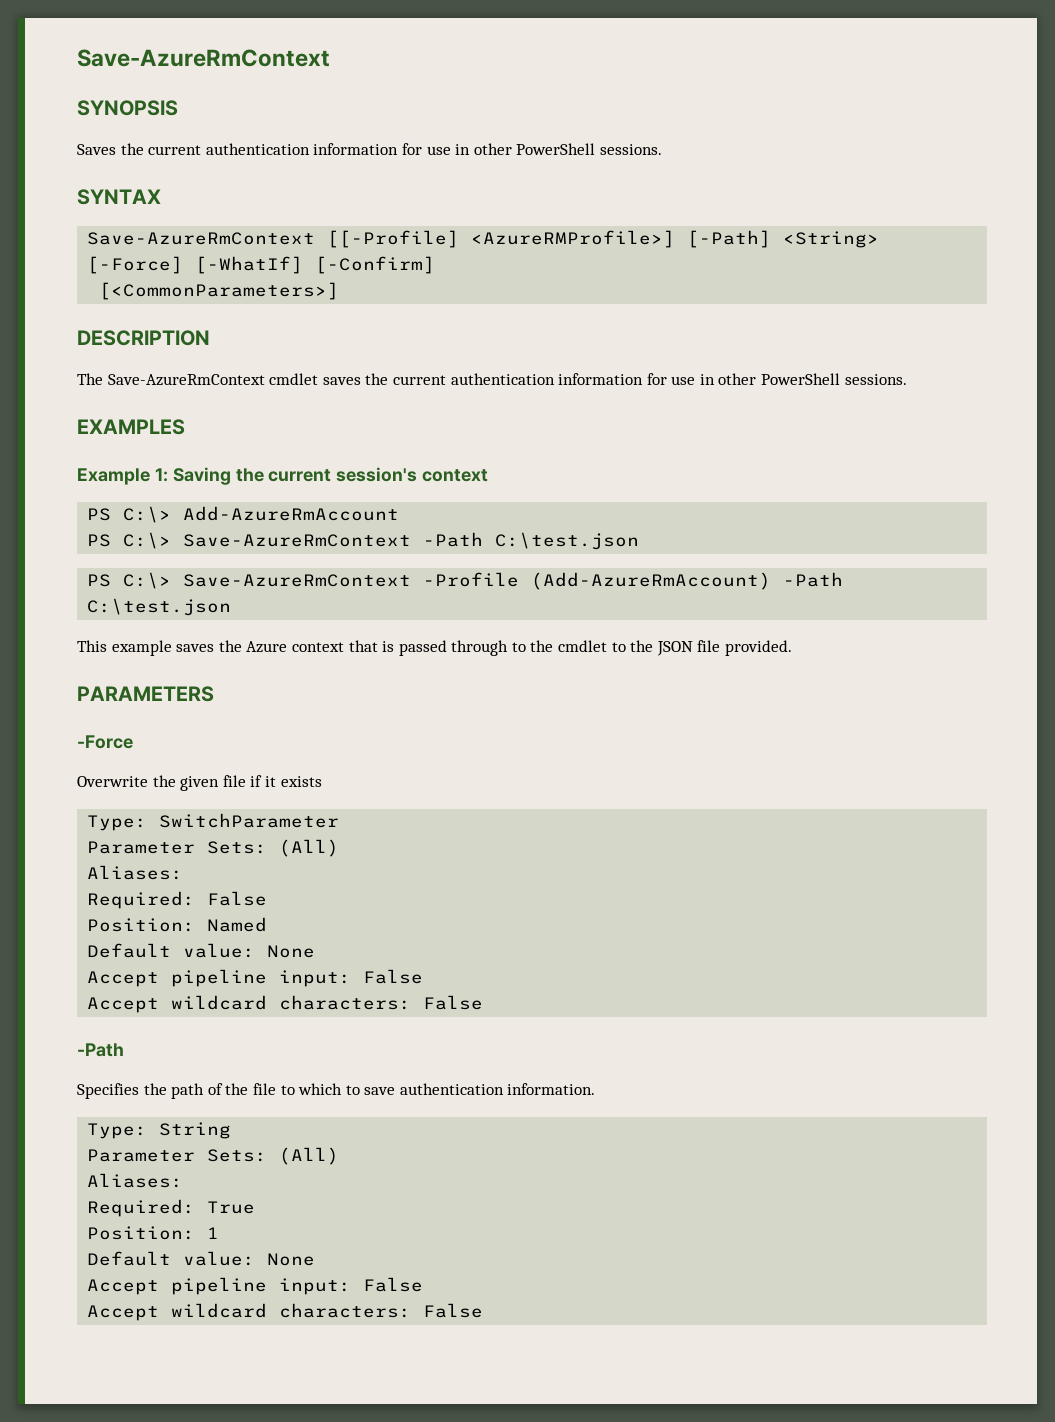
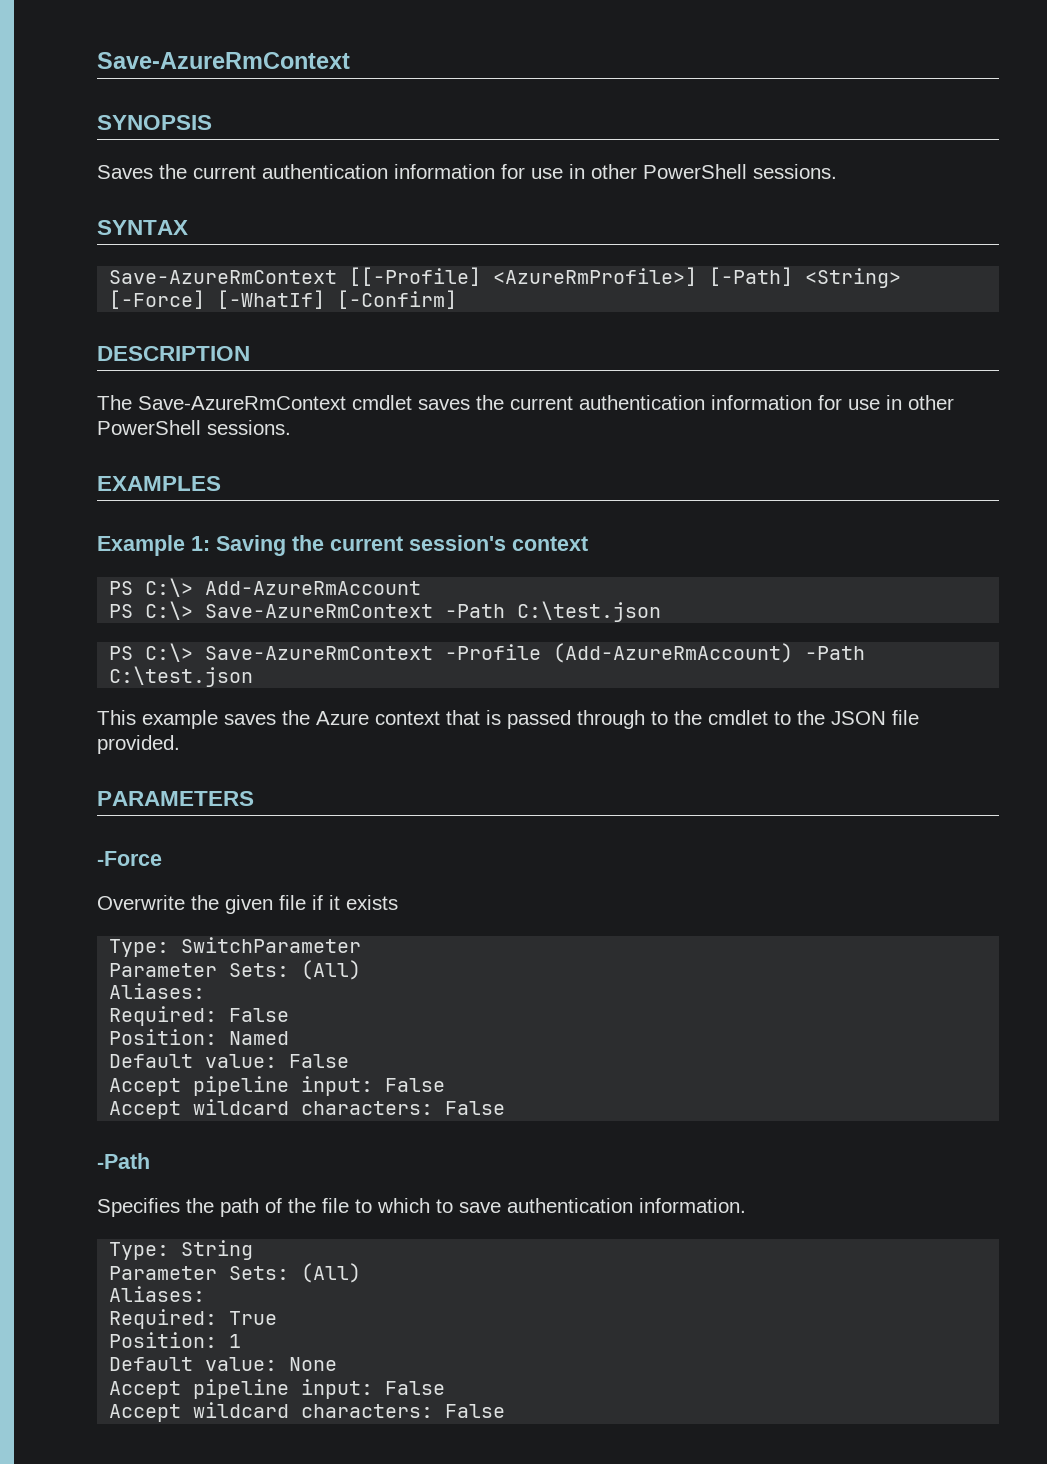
- Save-AzureRmContext [[-Profile] <AzureRMProfile>] [-Path] <String> [-Force] [-WhatIf] [-Confirm]
+ Save-AzureRmContext [[-Profile] <AzureRmProfile>] [-Path] <String> [-Force] [-WhatIf] [-Confirm]
- [<CommonParameters>]
  Position: Named
- Default value: None
+ Default value: False

